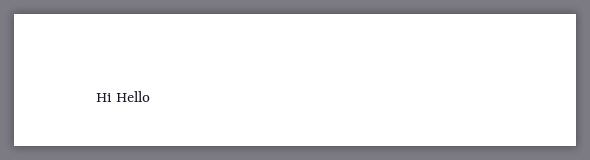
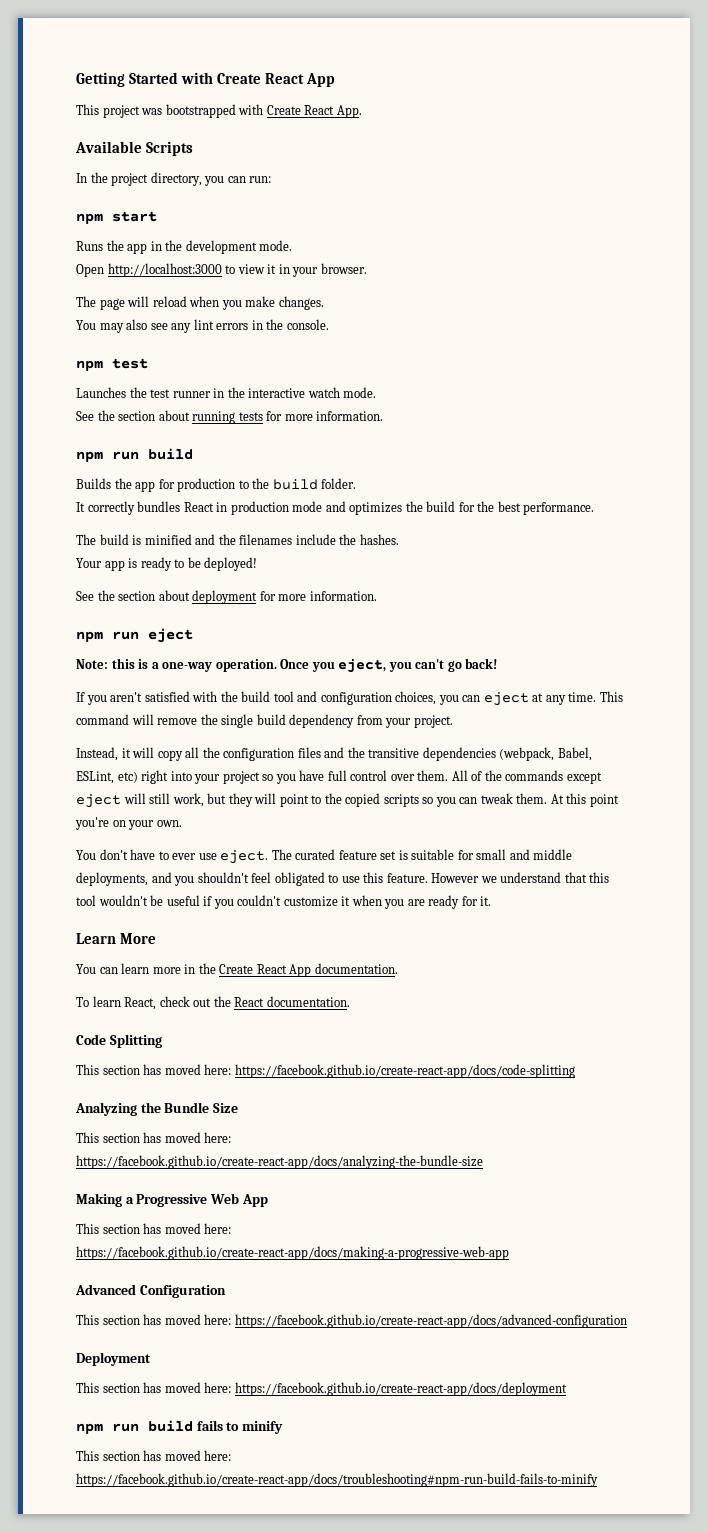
- Hi Hello
+ Getting Started with Create React App
+ This project was bootstrapped with Create React App.
+ Available Scripts
+ In the project directory, you can run:
+ npm start
+ Runs the app in the development mode.
+ Open http://localhost:3000 to view it in your browser.
+ The page will reload when you make changes.
+ You may also see any lint errors in the console.
+ npm test
+ Launches the test runner in the interactive watch mode.
+ See the section about running tests for more information.
+ npm run build
+ Builds the app for production to the build folder.
+ It correctly bundles React in production mode and optimizes the build for the best performance.
+ The build is minified and the filenames include the hashes.
+ Your app is ready to be deployed!
+ See the section about deployment for more information.
+ npm run eject
+ Note: this is a one-way operation. Once you eject, you can't go back!
+ If you aren't satisfied with the build tool and configuration choices, you can eject at any time. This command will remove the single build dependency from your project.
+ Instead, it will copy all the configuration files and the transitive dependencies (webpack, Babel, ESLint, etc) right into your project so you have full control over them. All of the commands except eject will still work, but they will point to the copied scripts so you can tweak them. At this point you're on your own.
+ You don't have to ever use eject. The curated feature set is suitable for small and middle deployments, and you shouldn't feel obligated to use this feature. However we understand that this tool wouldn't be useful if you couldn't customize it when you are ready for it.
+ Learn More
+ You can learn more in the Create React App documentation.
+ To learn React, check out the React documentation.
+ Code Splitting
+ This section has moved here: https://facebook.github.io/create-react-app/docs/code-splitting
+ Analyzing the Bundle Size
+ This section has moved here: https://facebook.github.io/create-react-app/docs/analyzing-the-bundle-size
+ Making a Progressive Web App
+ This section has moved here: https://facebook.github.io/create-react-app/docs/making-a-progressive-web-app
+ Advanced Configuration
+ This section has moved here: https://facebook.github.io/create-react-app/docs/advanced-configuration
+ Deployment
+ This section has moved here: https://facebook.github.io/create-react-app/docs/deployment
+ npm run build fails to minify
+ This section has moved here: https://facebook.github.io/create-react-app/docs/troubleshooting#npm-run-build-fails-to-minify

